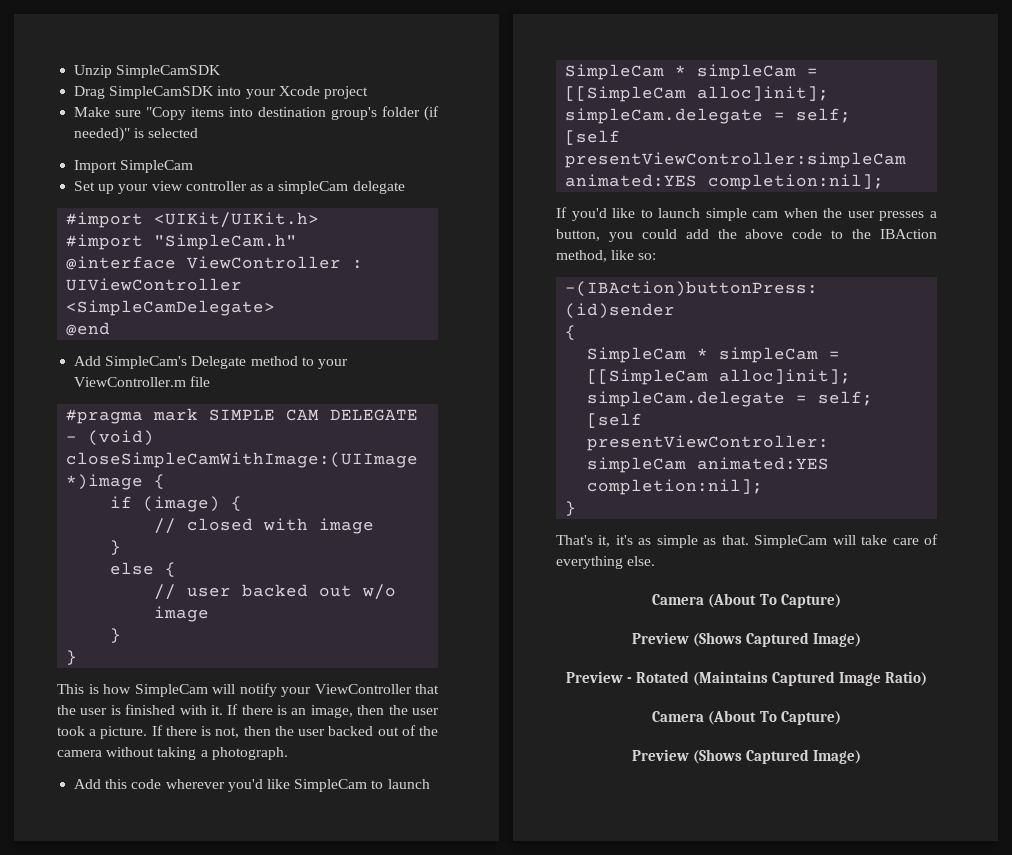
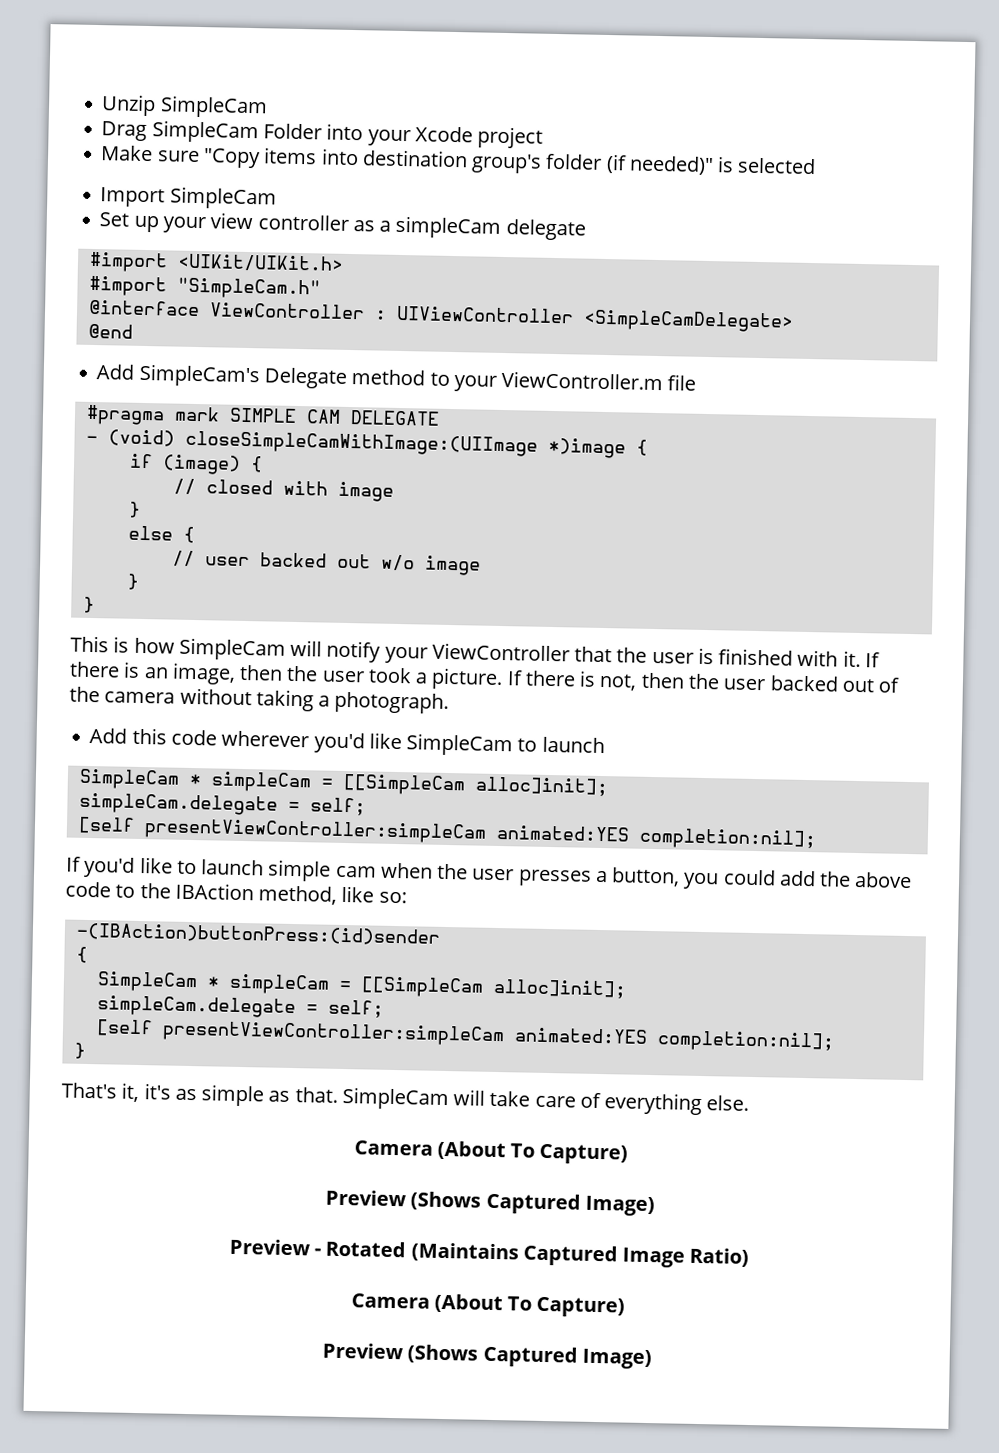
- Unzip SimpleCamSDK
+ Unzip SimpleCam
- Drag SimpleCamSDK into your Xcode project
+ Drag SimpleCam Folder into your Xcode project

